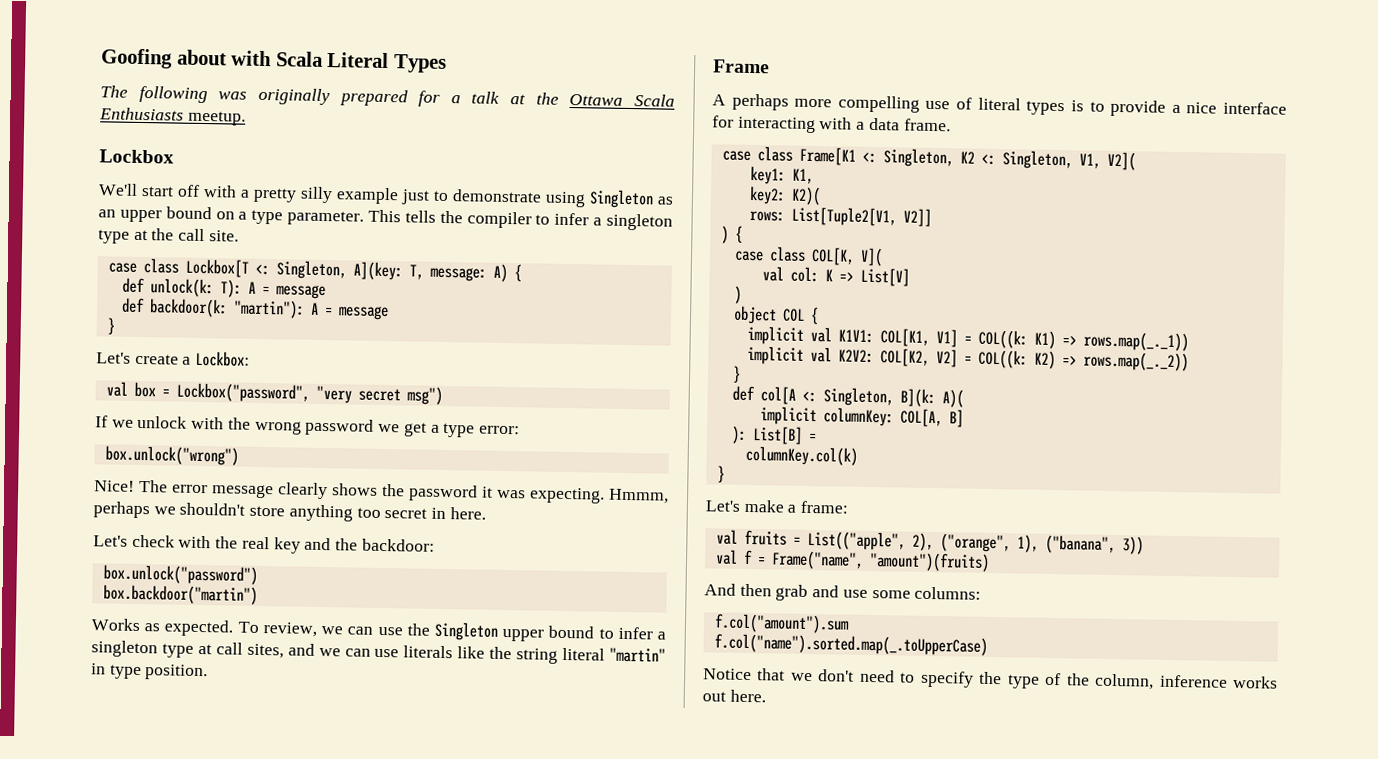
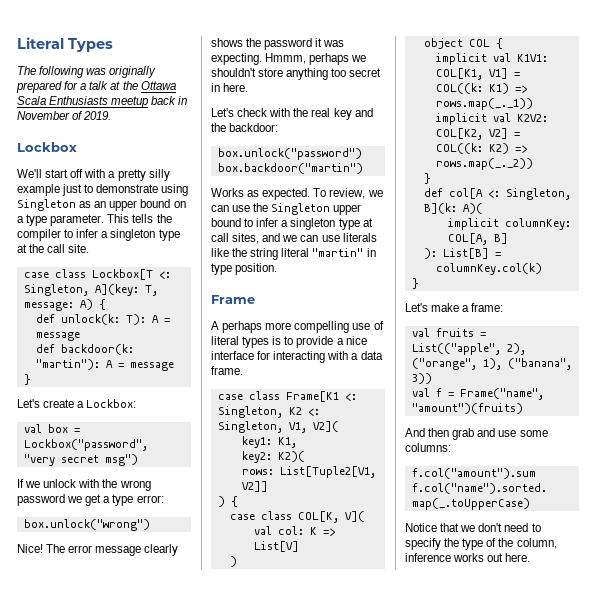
- Goofing about with Scala Literal Types
+ Literal Types
- The following was originally prepared for a talk at the Ottawa Scala Enthusiasts meetup.
+ The following was originally prepared for a talk at the Ottawa Scala Enthusiasts meetup back in November of 2019.

